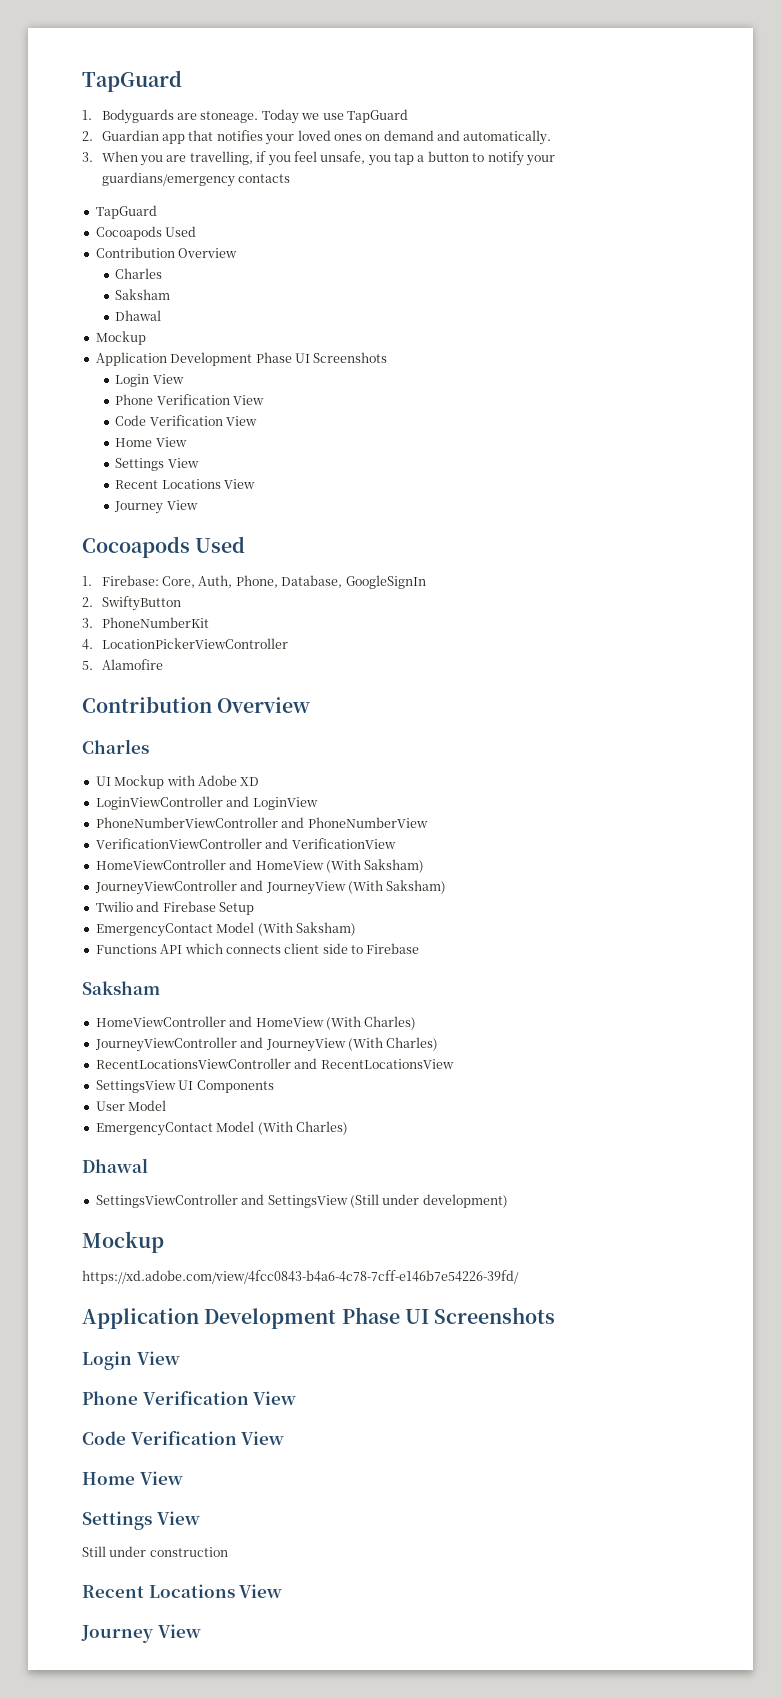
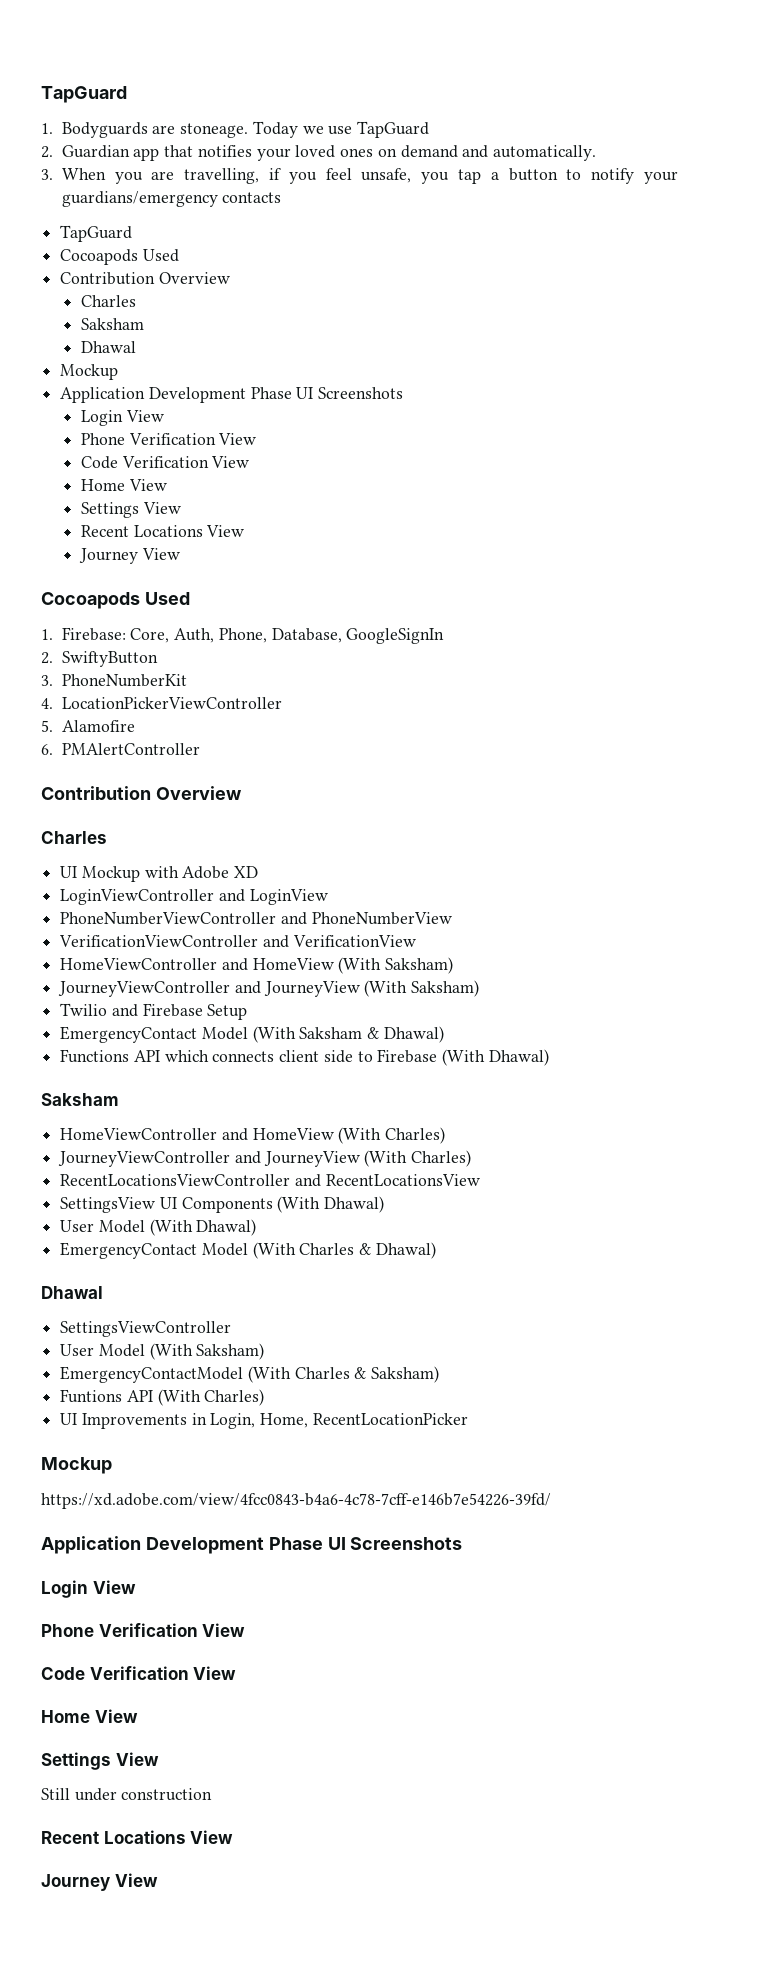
+ 6. PMAlertController
- EmergencyContact Model (With Saksham)
+ EmergencyContact Model (With Saksham & Dhawal)
- Functions API which connects client side to Firebase
+ Functions API which connects client side to Firebase (With Dhawal)
- SettingsView UI Components
- User Model
- EmergencyContact Model (With Charles)
+ SettingsView UI Components (With Dhawal)
+ User Model (With Dhawal)
+ EmergencyContact Model (With Charles & Dhawal)
- SettingsViewController and SettingsView (Still under development)
+ SettingsViewController
+ User Model (With Saksham)
+ EmergencyContactModel (With Charles & Saksham)
+ Funtions API (With Charles)
+ UI Improvements in Login, Home, RecentLocationPicker

